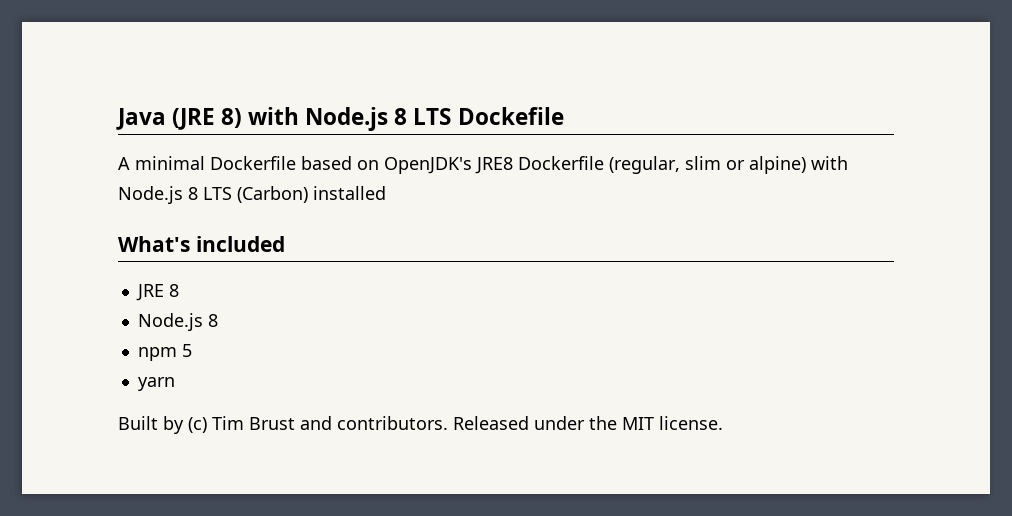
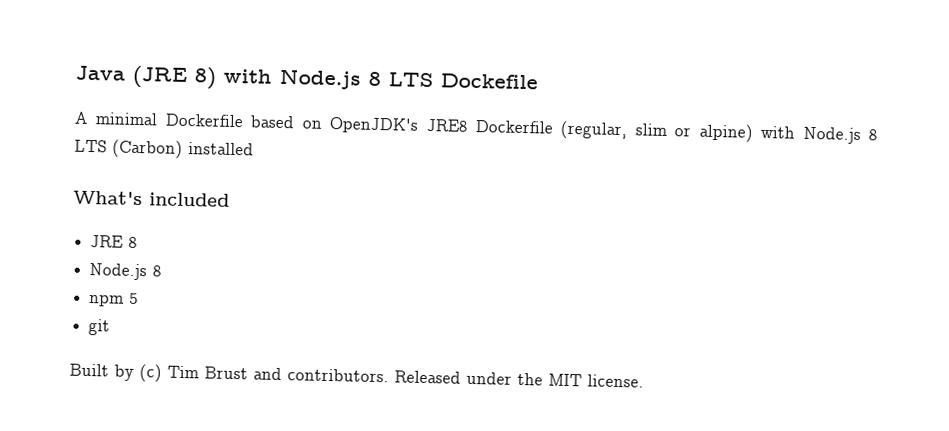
- yarn
+ git

